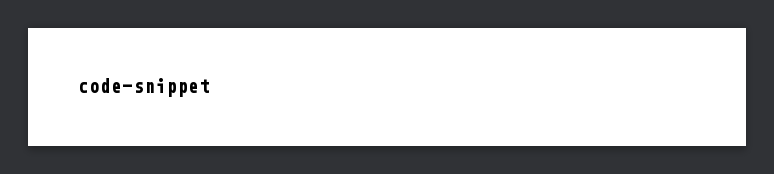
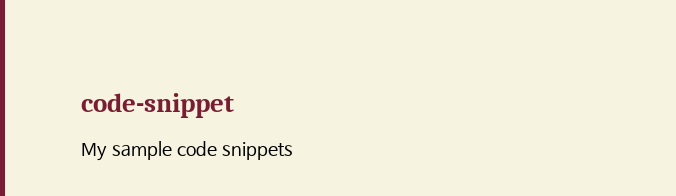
+ My sample code snippets

